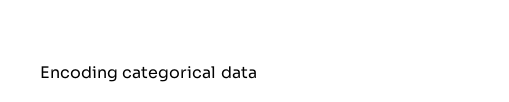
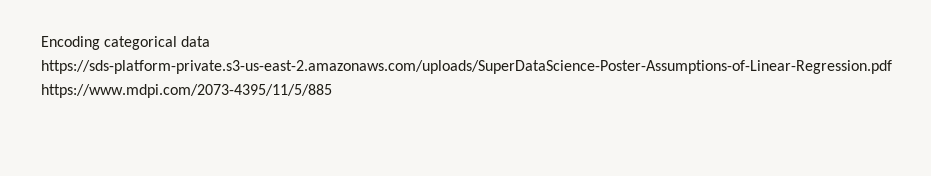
+ https://sds-platform-private.s3-us-east-2.amazonaws.com/uploads/SuperDataScience-Poster-Assumptions-of-Linear-Regression.pdf
+ https://www.mdpi.com/2073-4395/11/5/885

